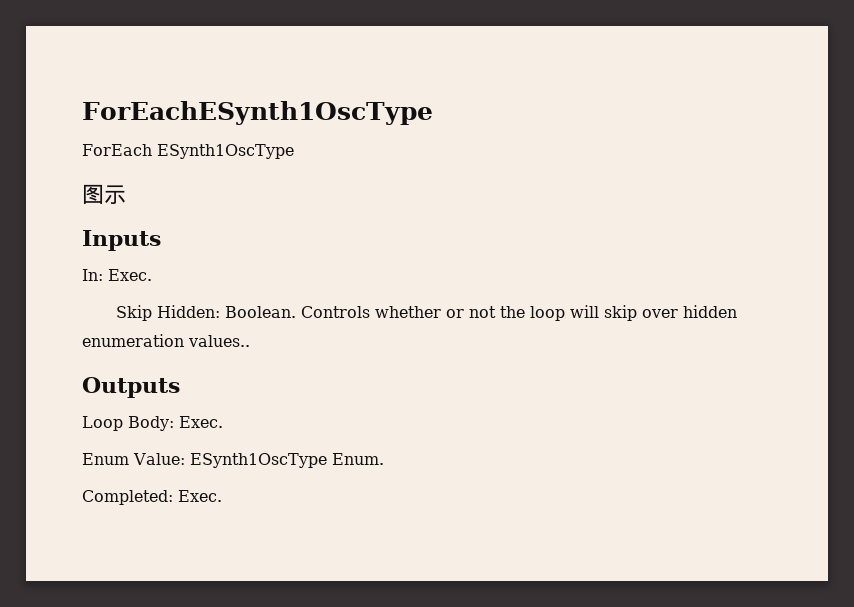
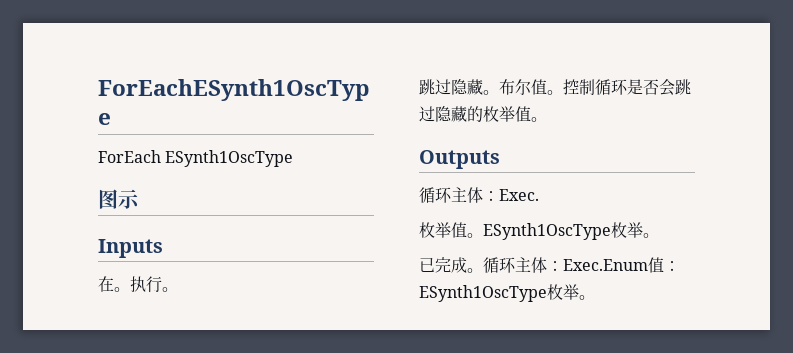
- In: Exec.
- Skip Hidden: Boolean. Controls whether or not the loop will skip over hidden enumeration values..
+ 在。执行。
+ 跳过隐藏。布尔值。控制循环是否会跳过隐藏的枚举值。
- Loop Body: Exec.
- Enum Value: ESynth1OscType Enum.
- Completed: Exec.
+ 循环主体：Exec.
+ 枚举值。ESynth1OscType枚举。
+ 已完成。循环主体：Exec.Enum值：ESynth1OscType枚举。

